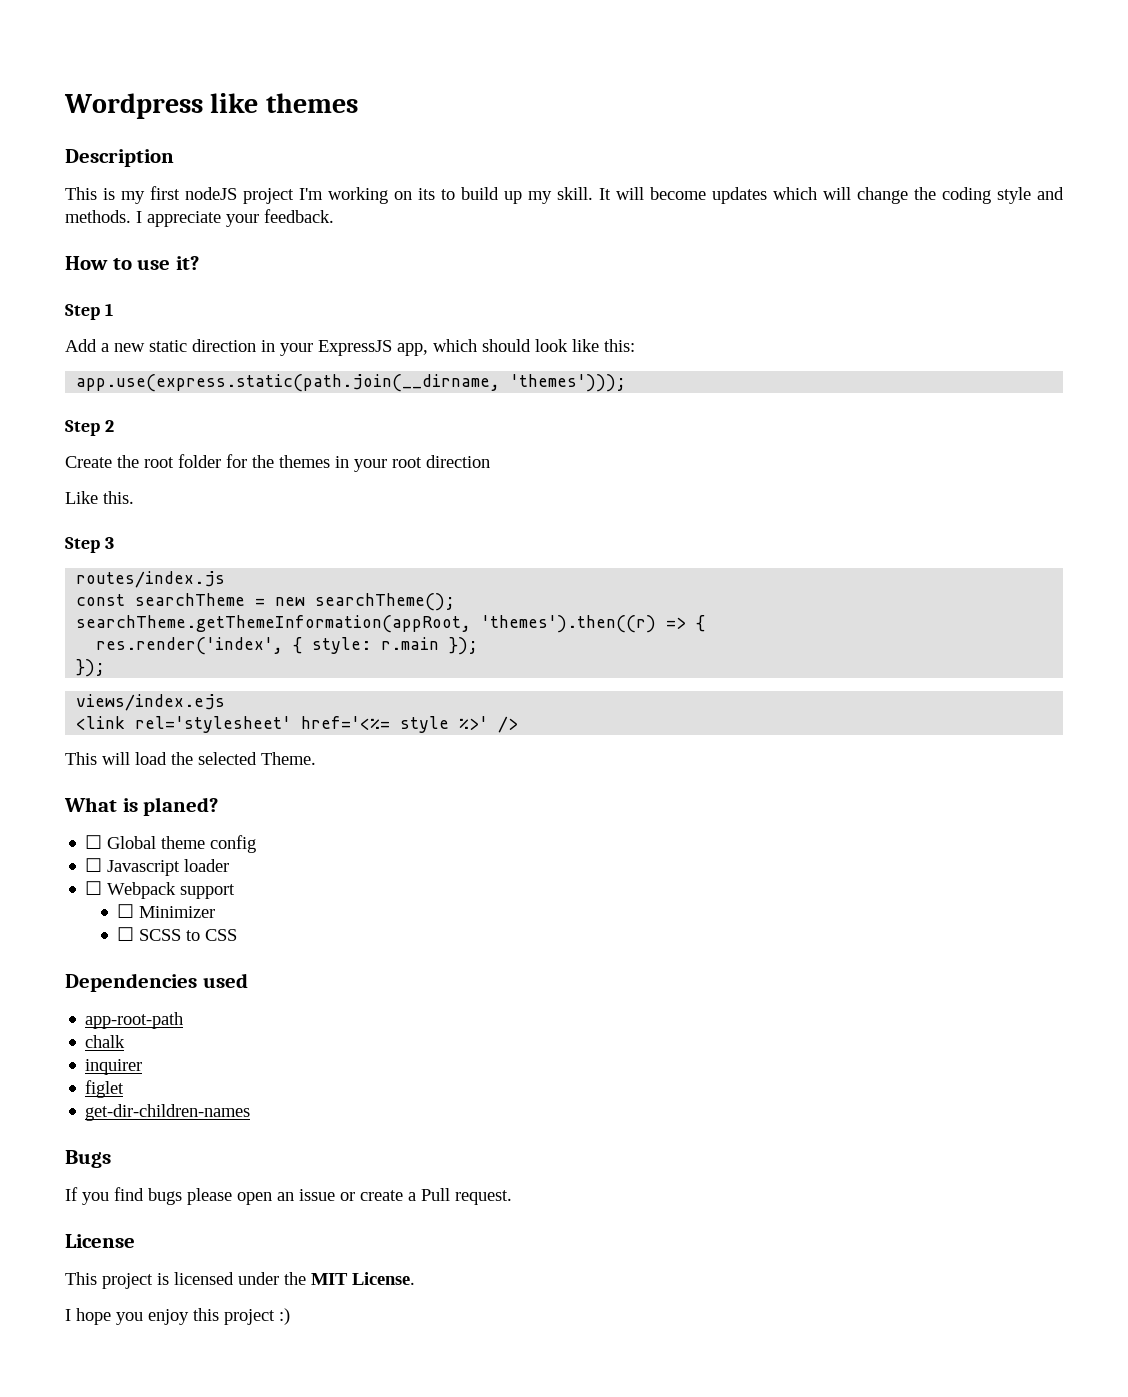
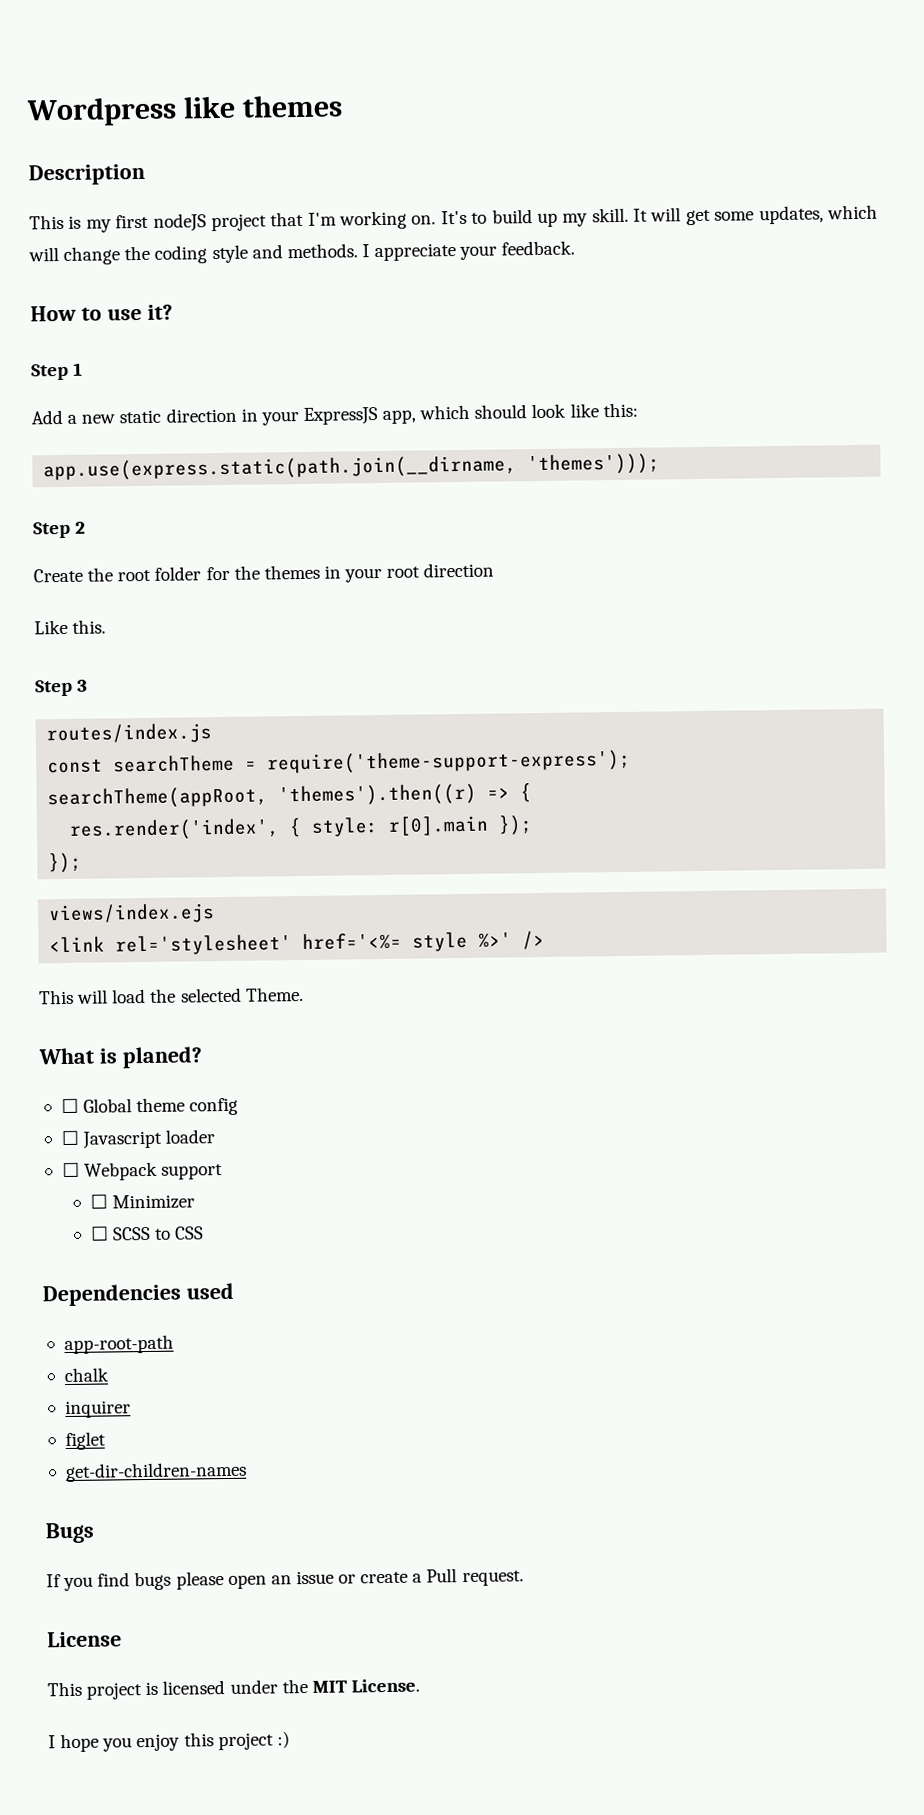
- This is my first nodeJS project I'm working on its to build up my skill.
+ This is my first nodeJS project that I'm working on. It's to build up my skill.
- It will become updates which will change the coding style and methods.
+ It will get some updates, which will change the coding style and methods.
- const searchTheme = new searchTheme();
- searchTheme.getThemeInformation(appRoot, 'themes').then((r) => {
+ const searchTheme = require('theme-support-express');
+ searchTheme(appRoot, 'themes').then((r) => {
- res.render('index', { style: r.main });
+ res.render('index', { style: r[0].main });

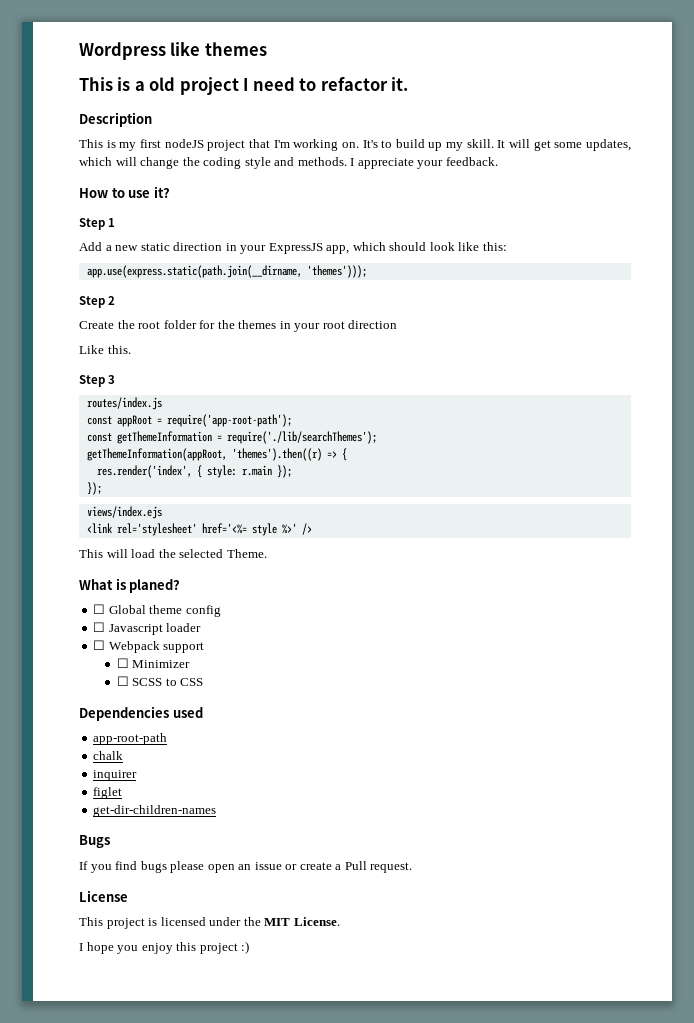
+ This is a old project I need to refactor it.
- const searchTheme = require('theme-support-express');
- searchTheme(appRoot, 'themes').then((r) => {
+ const appRoot = require('app-root-path');
+ const getThemeInformation = require('./lib/searchThemes');
+ getThemeInformation(appRoot, 'themes').then((r) => {
- res.render('index', { style: r[0].main });
+ res.render('index', { style: r.main });

